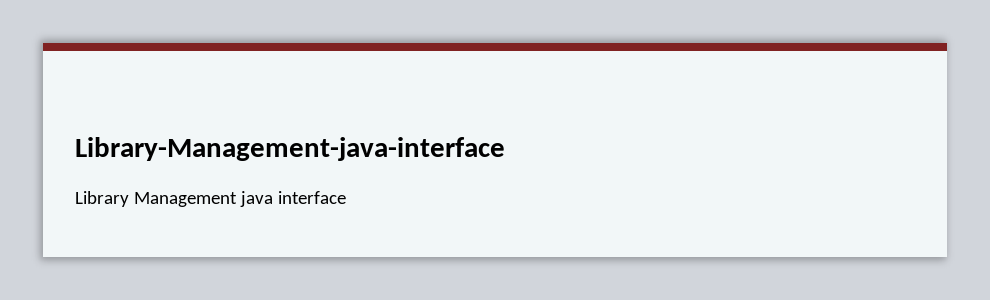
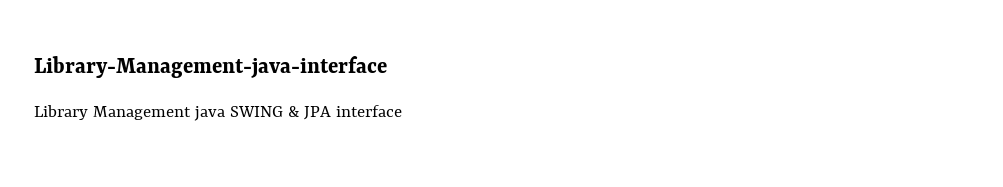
- Library Management java interface
+ Library Management java SWING & JPA interface

